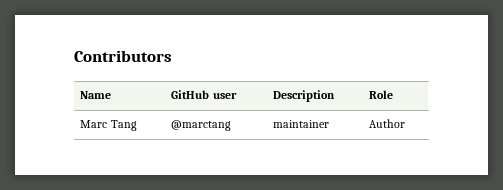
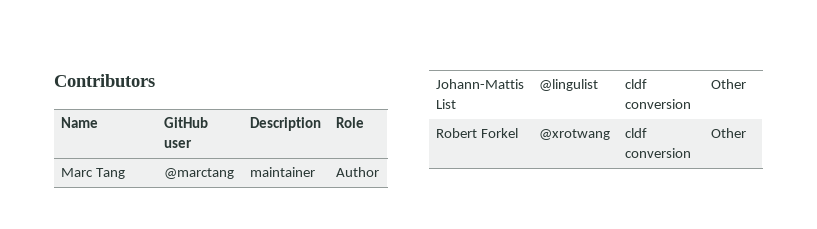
+ Johann-Mattis List | @lingulist | cldf conversion | Other
+ Robert Forkel | @xrotwang | cldf conversion | Other

